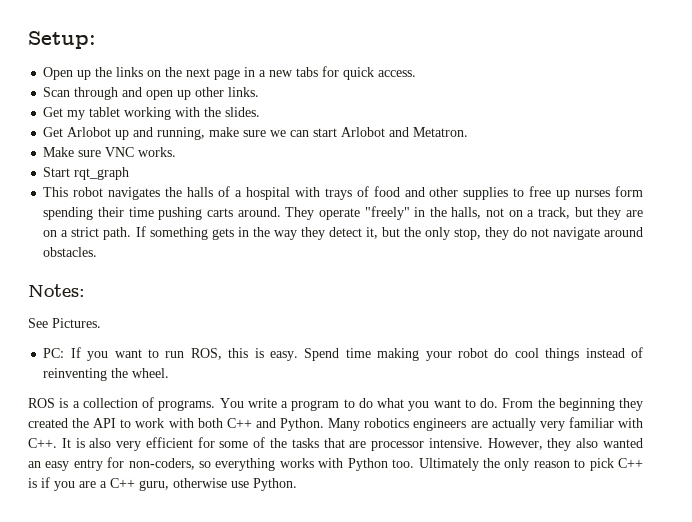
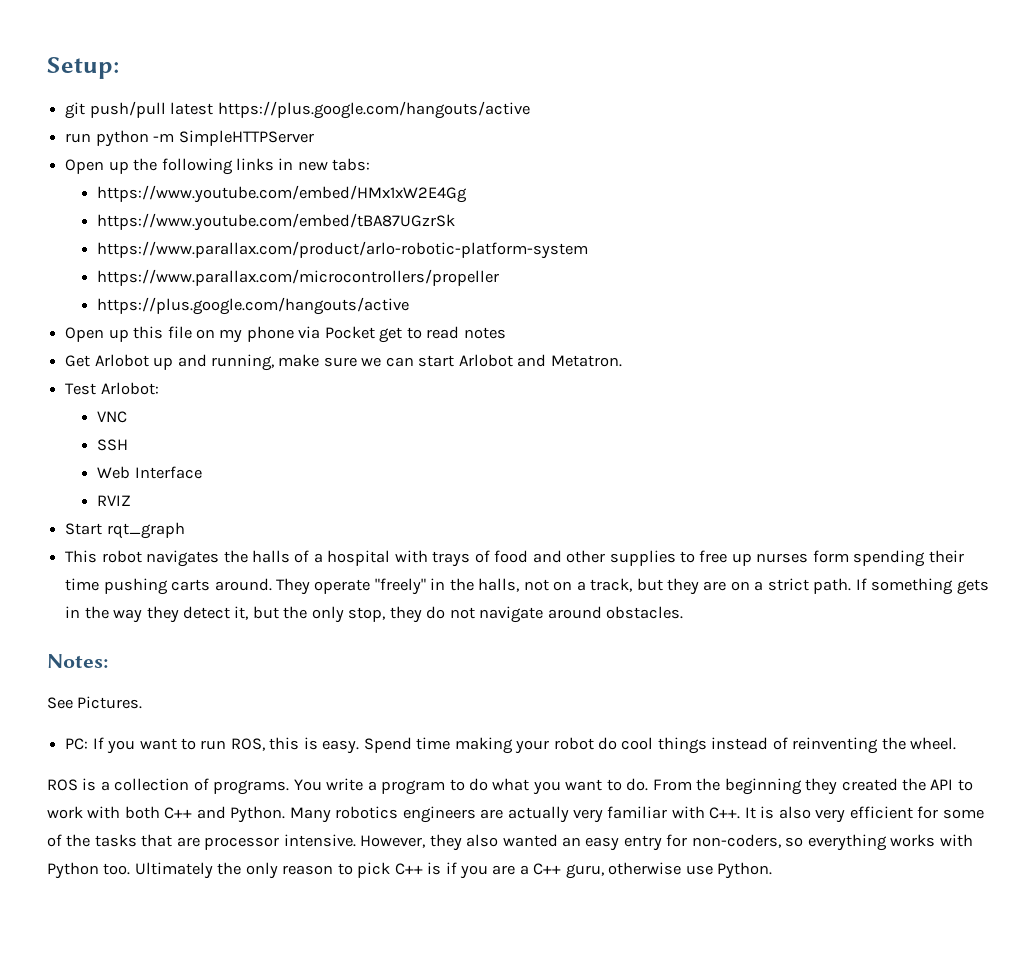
- Open up the links on the next page in a new tabs for quick access.
- Scan through and open up other links.
- Get my tablet working with the slides.
+ git push/pull latest https://plus.google.com/hangouts/active
+ run python -m SimpleHTTPServer
+ Open up the following links in new tabs:
+ https://www.youtube.com/embed/HMx1xW2E4Gg
+ https://www.youtube.com/embed/tBA87UGzrSk
+ https://www.parallax.com/product/arlo-robotic-platform-system
+ https://www.parallax.com/microcontrollers/propeller
+ https://plus.google.com/hangouts/active
+ Open up this file on my phone via Pocket get to read notes
- Make sure VNC works.
+ Test Arlobot:
+ VNC
+ SSH
+ Web Interface
+ RVIZ

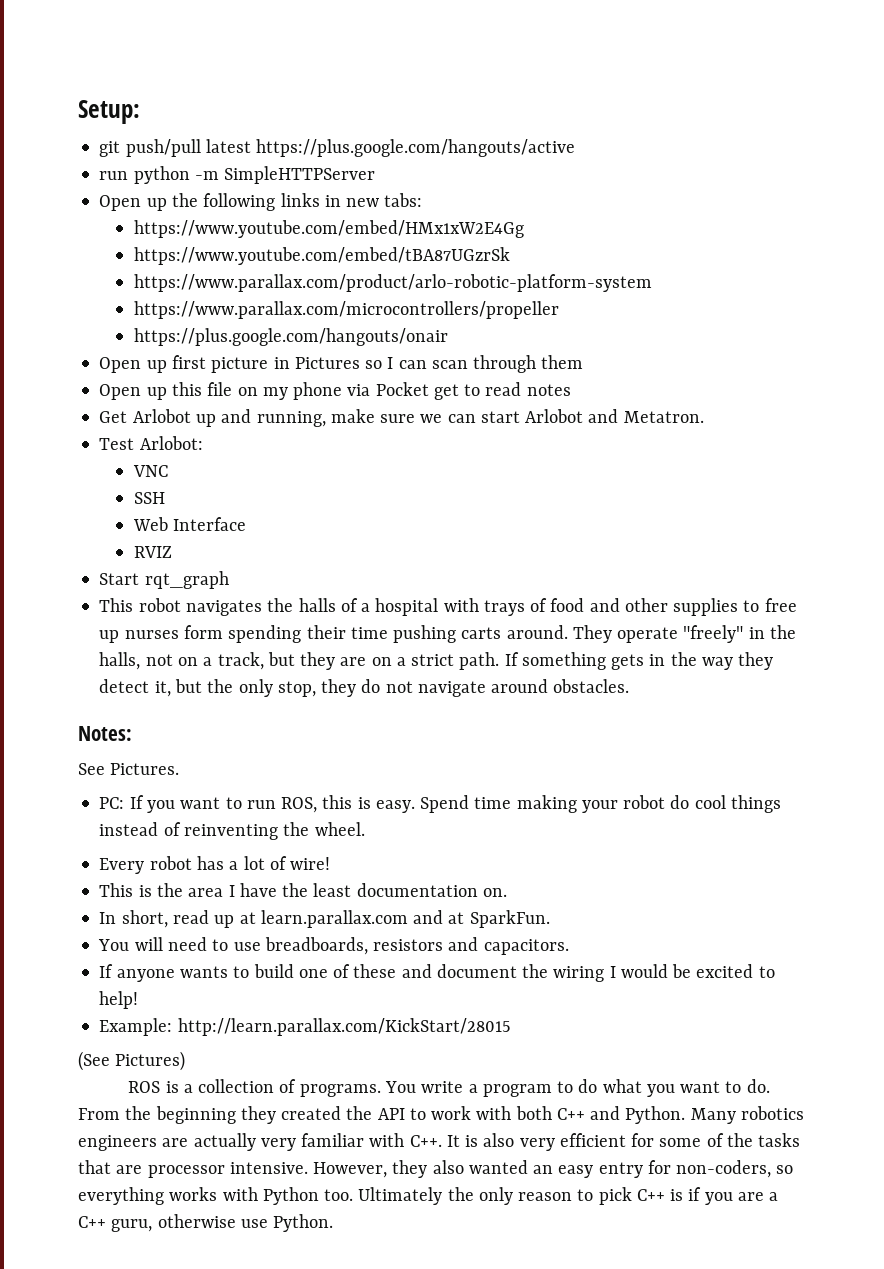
  https://www.parallax.com/microcontrollers/propeller
- https://plus.google.com/hangouts/active
+ https://plus.google.com/hangouts/onair
+ Open up first picture in Pictures so I can scan through them
+ Every robot has a lot of wire!
+ This is the area I have the least documentation on.
+ In short, read up at learn.parallax.com and at SparkFun.
+ You will need to use breadboards, resistors and capacitors.
+ If anyone wants to build one of these and document the wiring I would be excited to help!
+ Example: http://learn.parallax.com/KickStart/28015
+ (See Pictures)

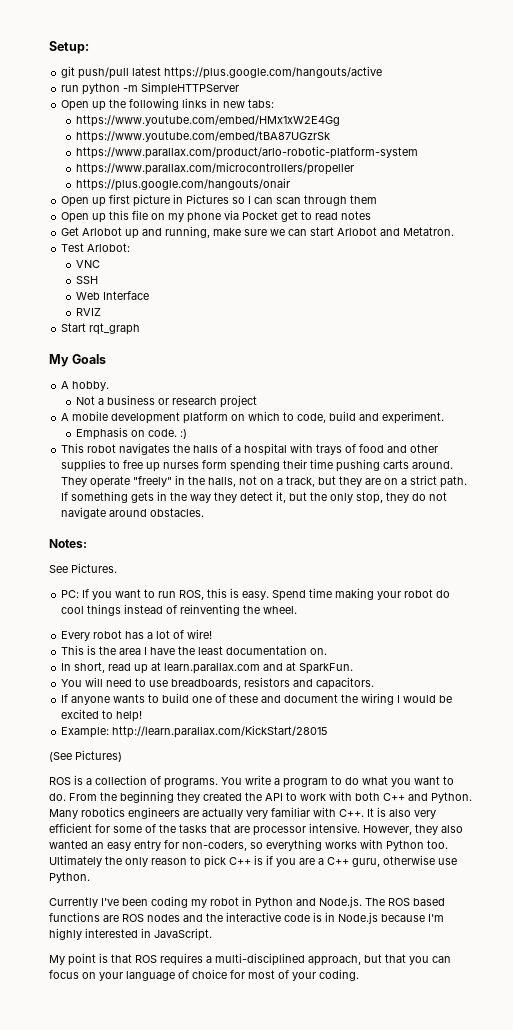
+ My Goals
+ A hobby.
+ Not a business or research project
+ A mobile development platform on which to code, build and experiment.
+ Emphasis on code. :)
+ Currently I've been coding my robot in Python and Node.js. The ROS based functions are ROS nodes and the interactive code is in Node.js because I'm highly interested in JavaScript.
+ My point is that ROS requires a multi-disciplined approach, but that you can focus on your language of choice for most of your coding.

